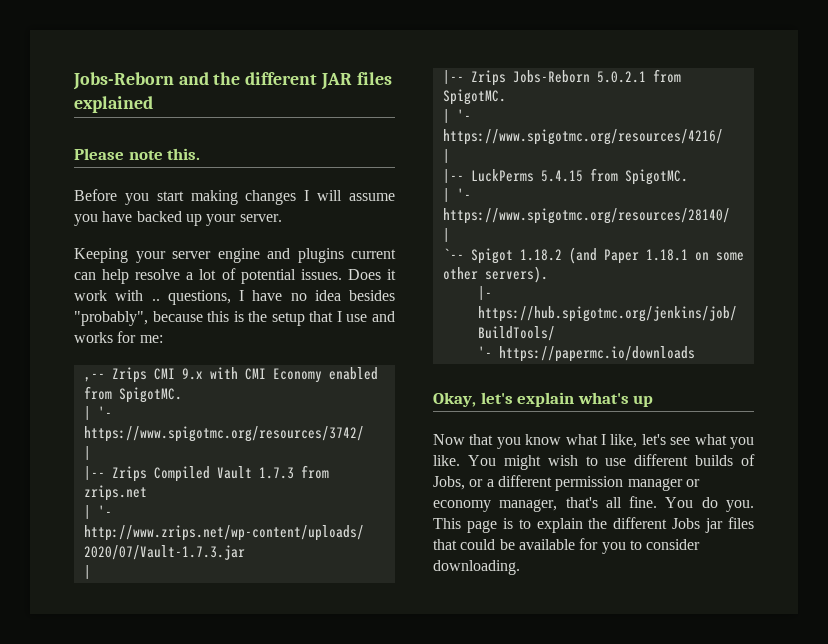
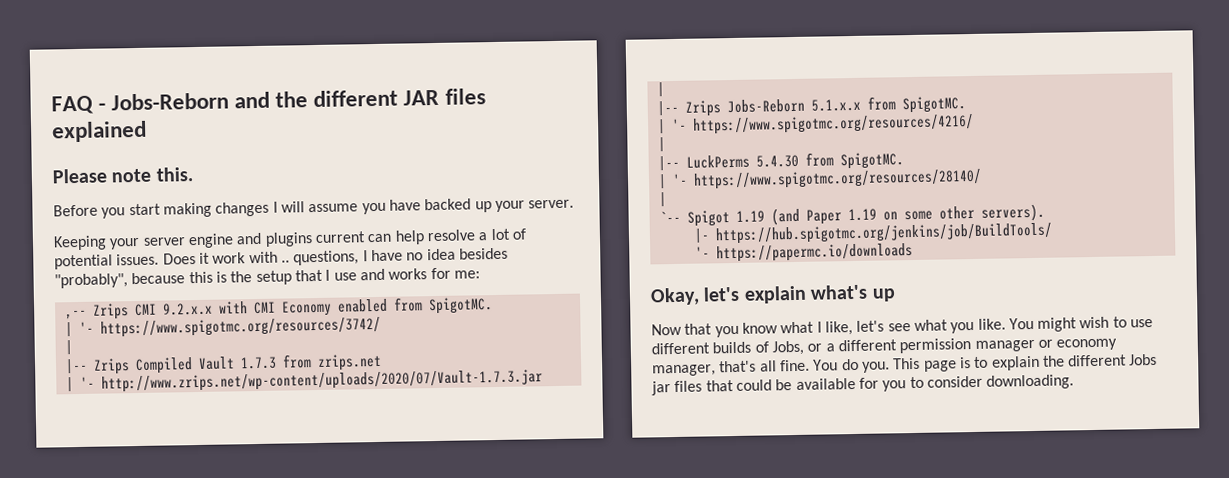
- Jobs-Reborn and the different JAR files explained
+ FAQ - Jobs-Reborn and the different JAR files explained
- ,-- Zrips CMI 9.x with CMI Economy enabled from SpigotMC.
+ ,-- Zrips CMI 9.2.x.x with CMI Economy enabled from SpigotMC.
- |-- Zrips Jobs-Reborn 5.0.2.1 from SpigotMC.
+ |-- Zrips Jobs-Reborn 5.1.x.x from SpigotMC.
- |-- LuckPerms 5.4.15 from SpigotMC.
+ |-- LuckPerms 5.4.30 from SpigotMC.
- `-- Spigot 1.18.2 (and Paper 1.18.1 on some other servers).
+ `-- Spigot 1.19 (and Paper 1.19 on some other servers).

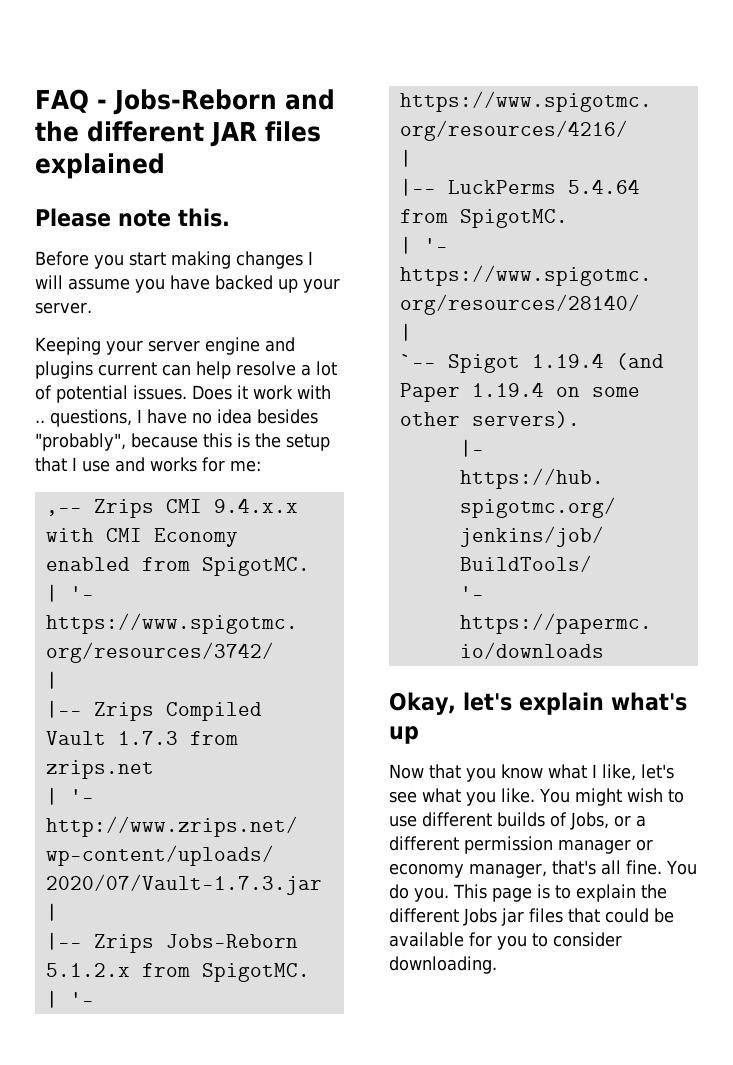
- ,-- Zrips CMI 9.2.x.x with CMI Economy enabled from SpigotMC.
+ ,-- Zrips CMI 9.4.x.x with CMI Economy enabled from SpigotMC.
- |-- Zrips Jobs-Reborn 5.1.x.x from SpigotMC.
+ |-- Zrips Jobs-Reborn 5.1.2.x from SpigotMC.
- |-- LuckPerms 5.4.30 from SpigotMC.
+ |-- LuckPerms 5.4.64 from SpigotMC.
- `-- Spigot 1.19 (and Paper 1.19 on some other servers).
+ `-- Spigot 1.19.4 (and Paper 1.19.4 on some other servers).

